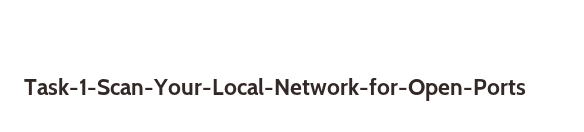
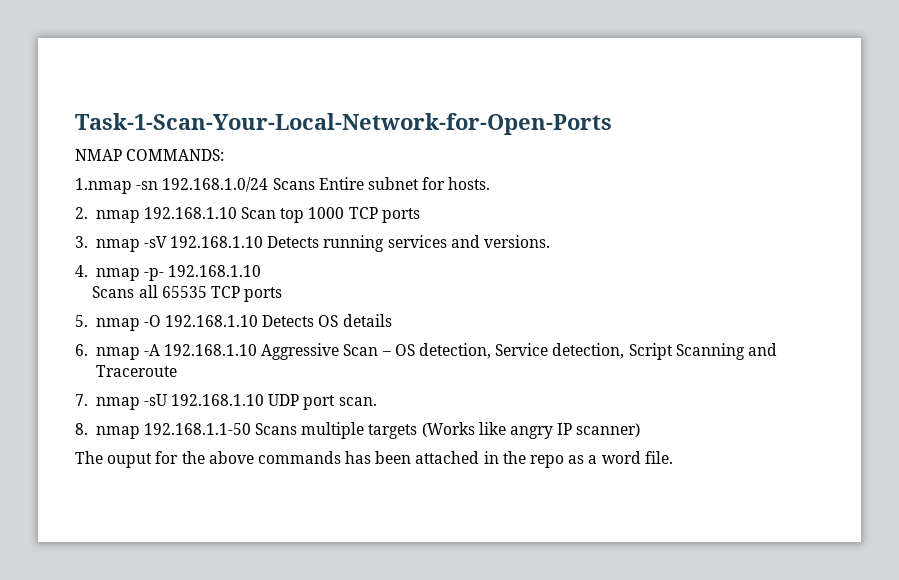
+ NMAP COMMANDS:
+ 1.nmap -sn 192.168.1.0/24 Scans Entire subnet for hosts.
+ 2. nmap 192.168.1.10 Scan top 1000 TCP ports
+ 3. nmap -sV 192.168.1.10 Detects running services and versions.
+ 4. nmap -p- 192.168.1.10
+ Scans all 65535 TCP ports
+ 5. nmap -O 192.168.1.10 Detects OS details
+ 6. nmap -A 192.168.1.10 Aggressive Scan – OS detection, Service detection, Script Scanning and Traceroute
+ 7. nmap -sU 192.168.1.10 UDP port scan.
+ 8. nmap 192.168.1.1-50 Scans multiple targets (Works like angry IP scanner)
+ The ouput for the above commands has been attached in the repo as a word file.

